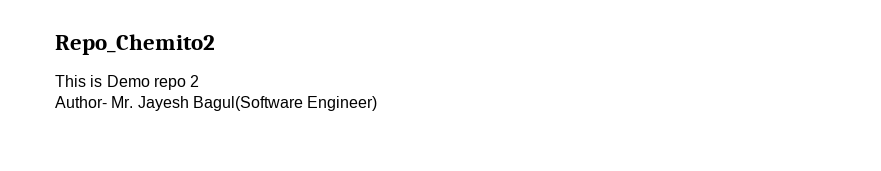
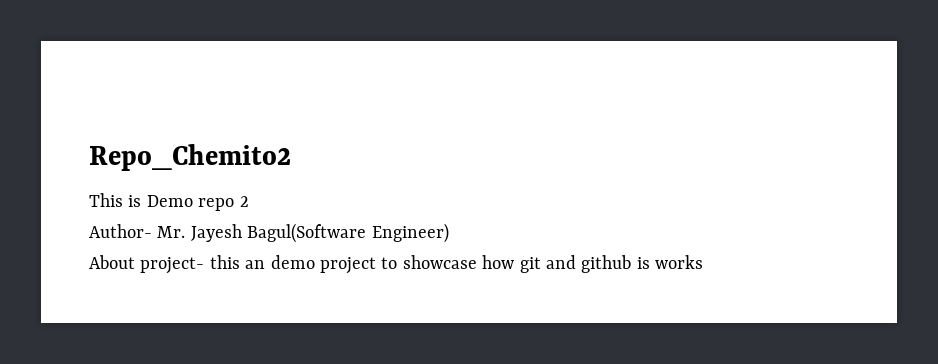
+ About project- this an demo project to showcase how git and github is works

